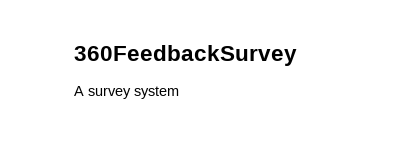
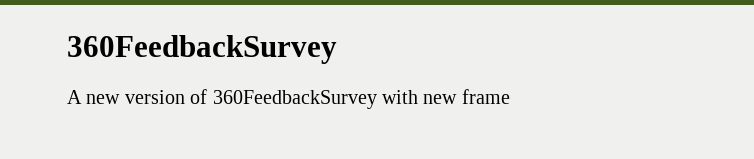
- A survey system
+ A new version of 360FeedbackSurvey with new frame

